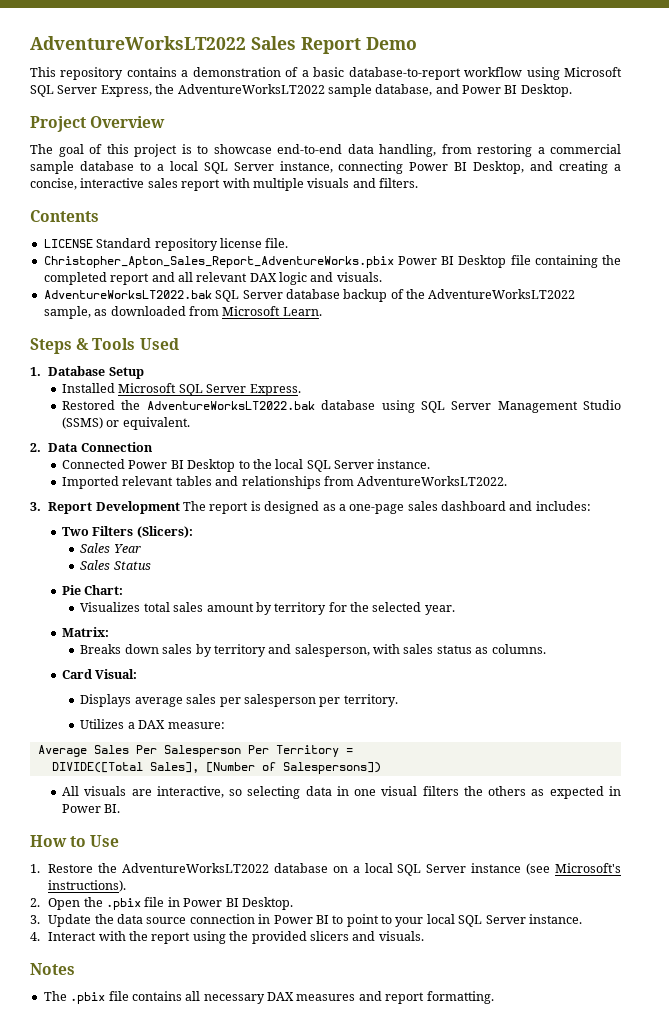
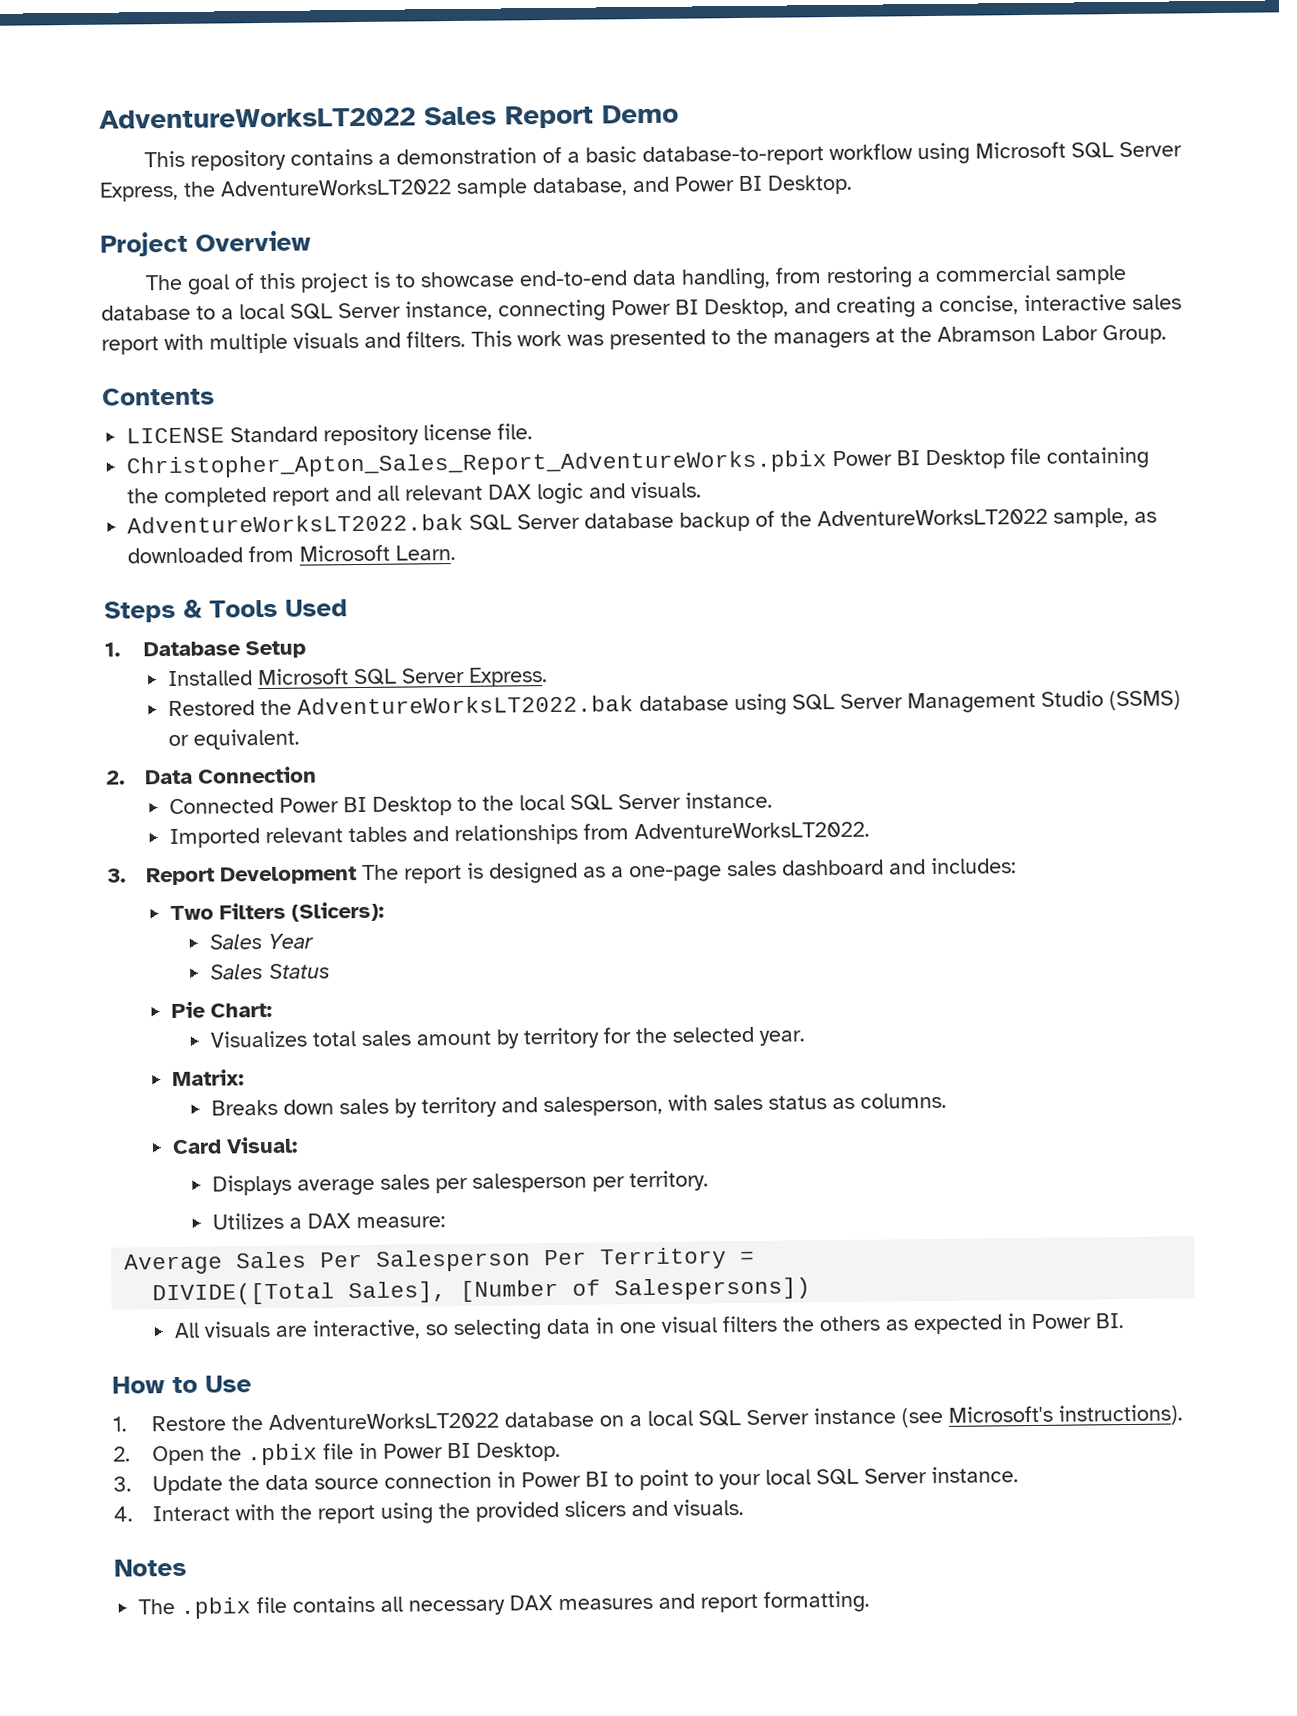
+ This work was presented to the managers at the Abramson Labor Group.

